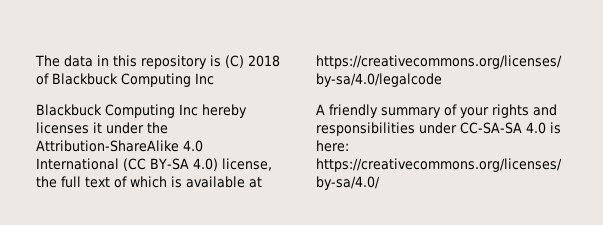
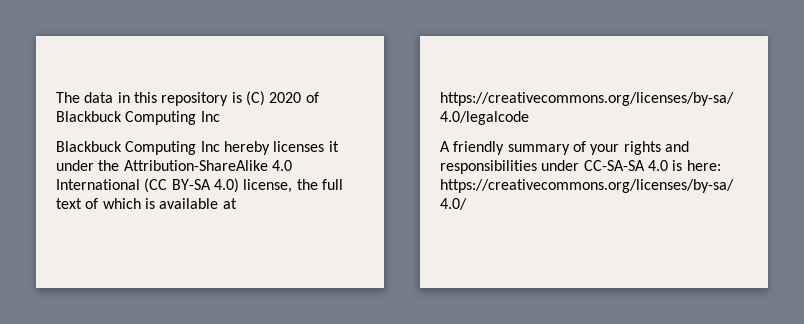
- The data in this repository is (C) 2018 of Blackbuck Computing Inc
+ The data in this repository is (C) 2020 of Blackbuck Computing Inc

